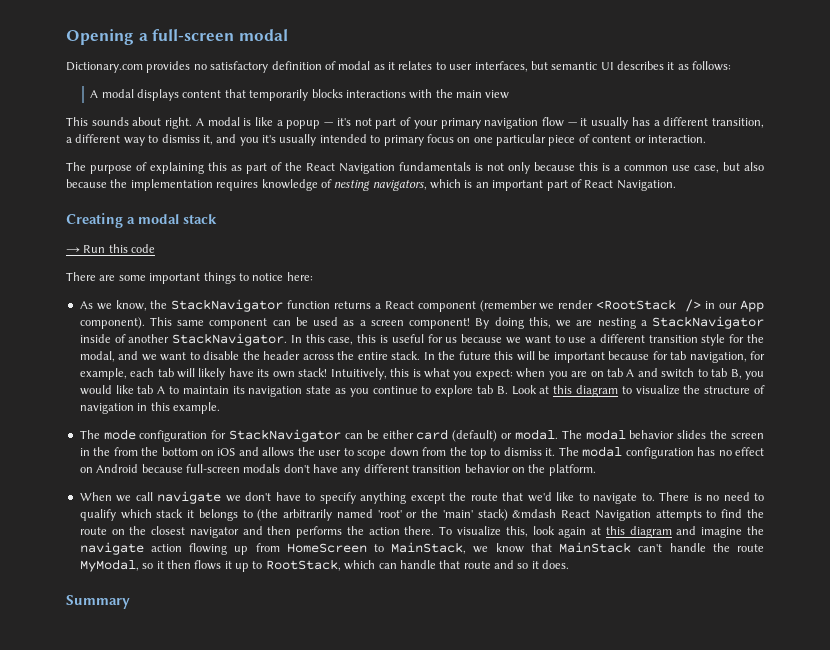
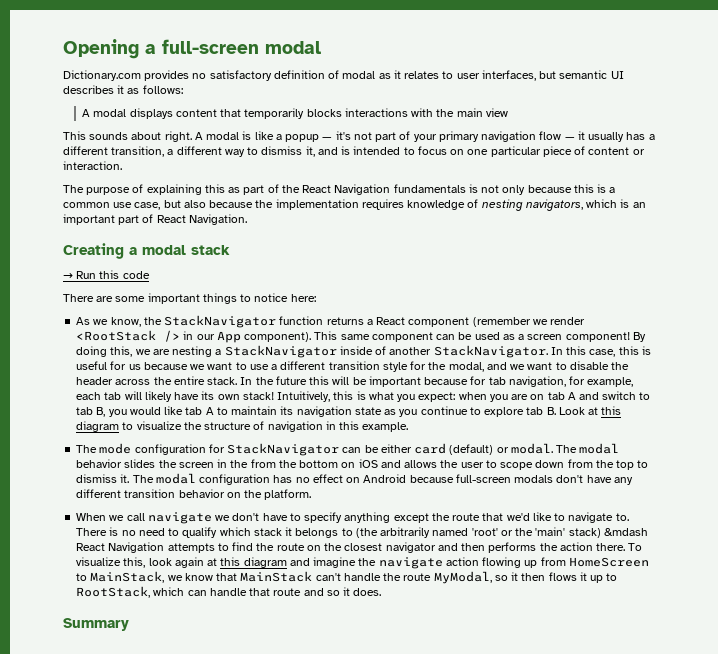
- A modal is like a popup — it's not part of your primary navigation flow — it usually has a different transition, a different way to dismiss it, and you it's usually intended to primary focus on one particular piece of content or interaction.
+ A modal is like a popup — it's not part of your primary navigation flow — it usually has a different transition, a different way to dismiss it, and is intended to focus on one particular piece of content or interaction.

